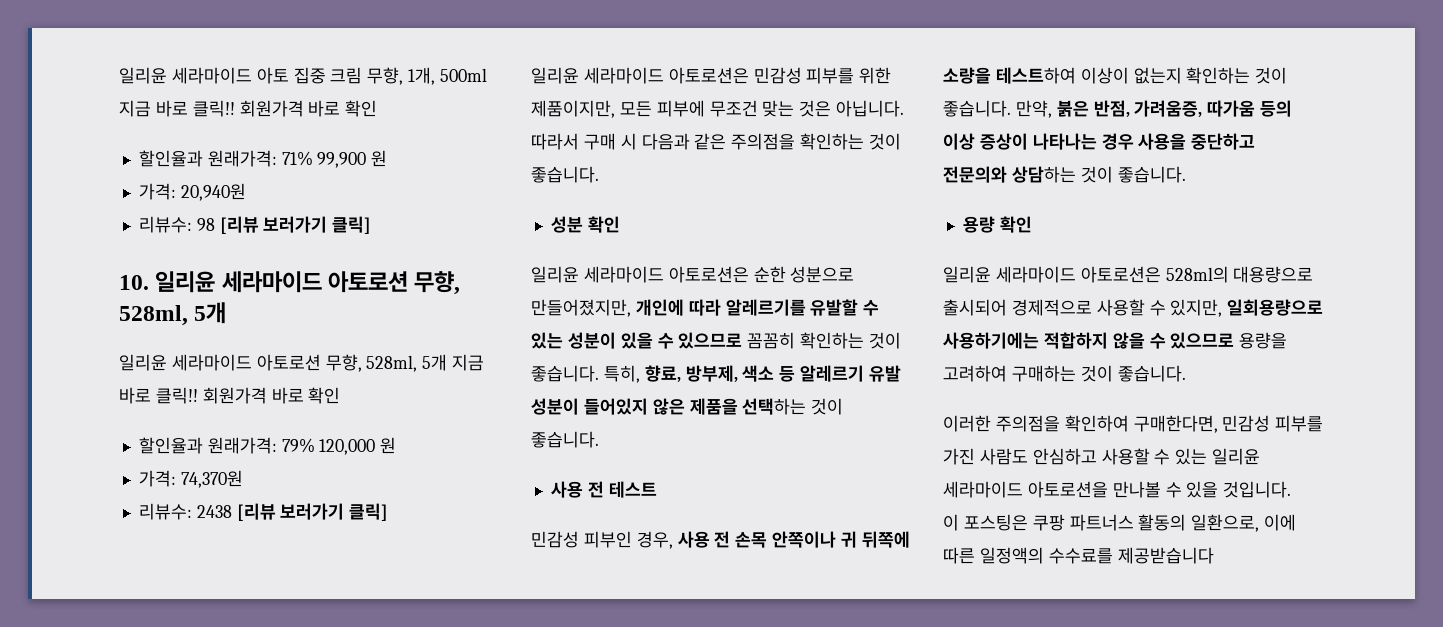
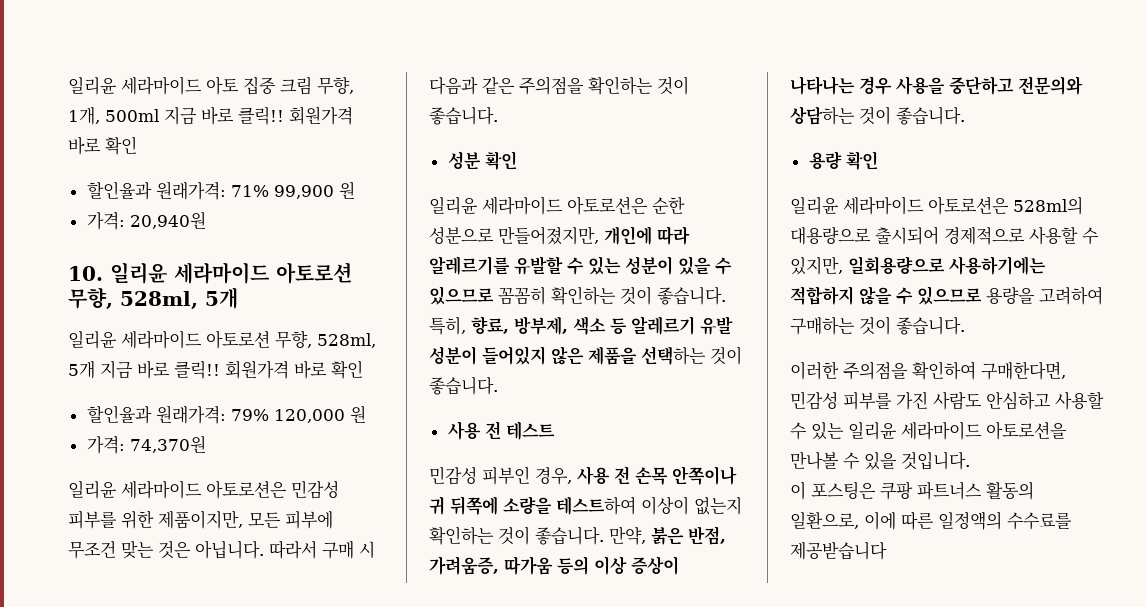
- 리뷰수: 98 [리뷰 보러가기 클릭]
- 리뷰수: 2438 [리뷰 보러가기 클릭]

